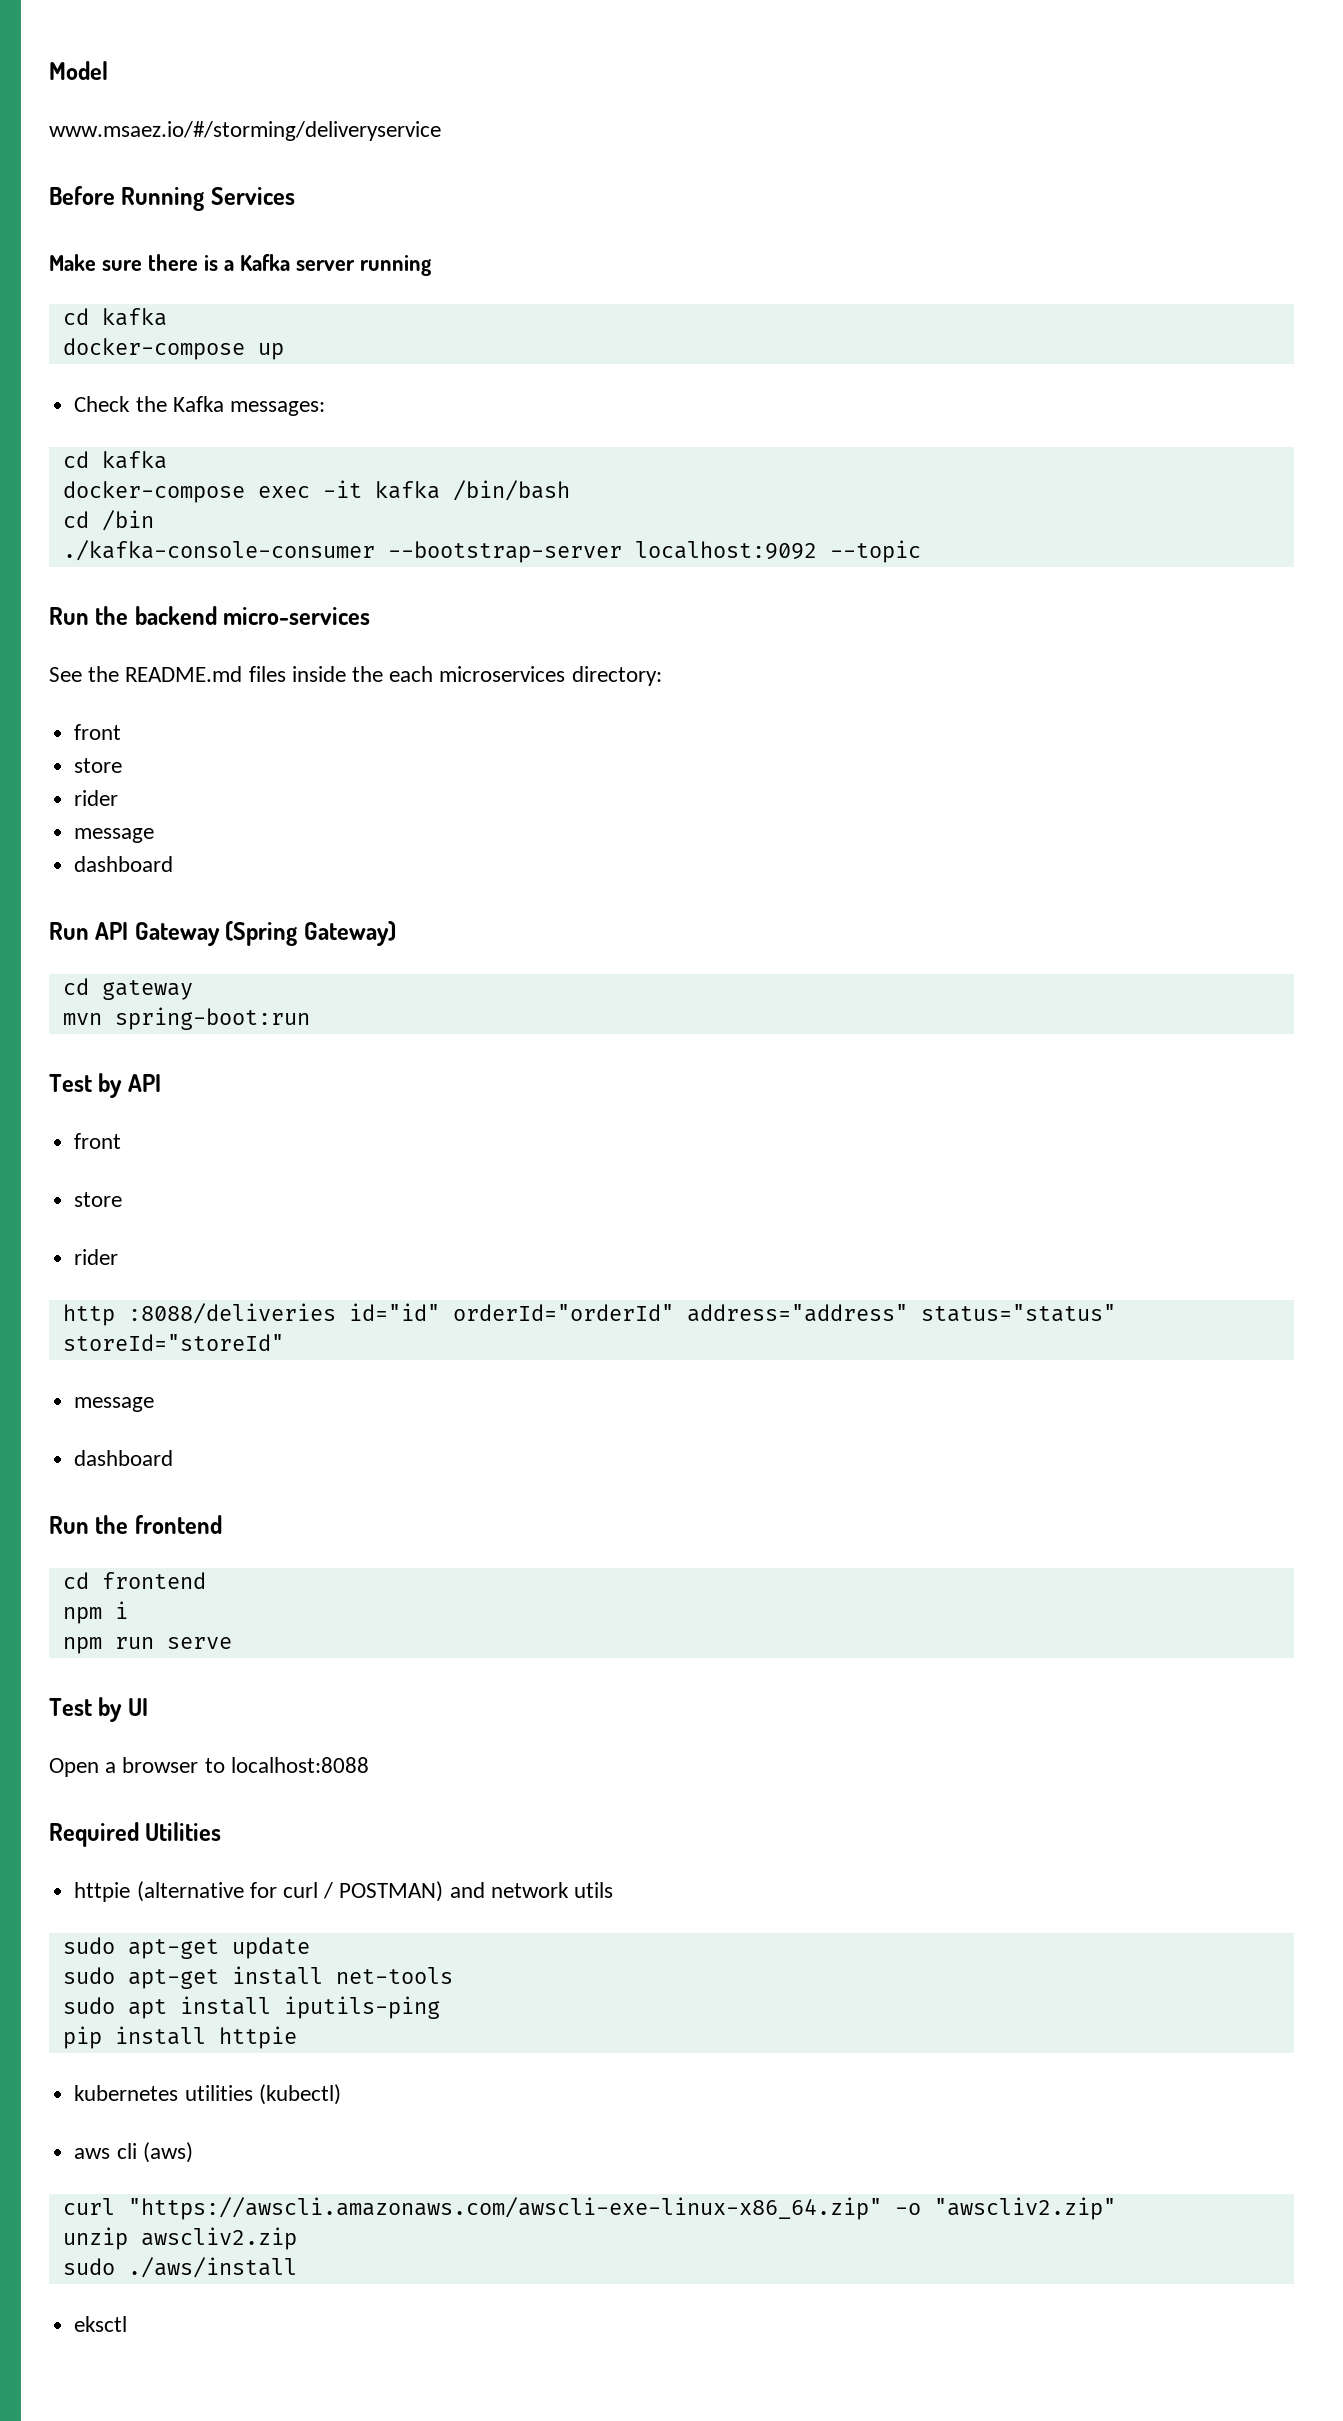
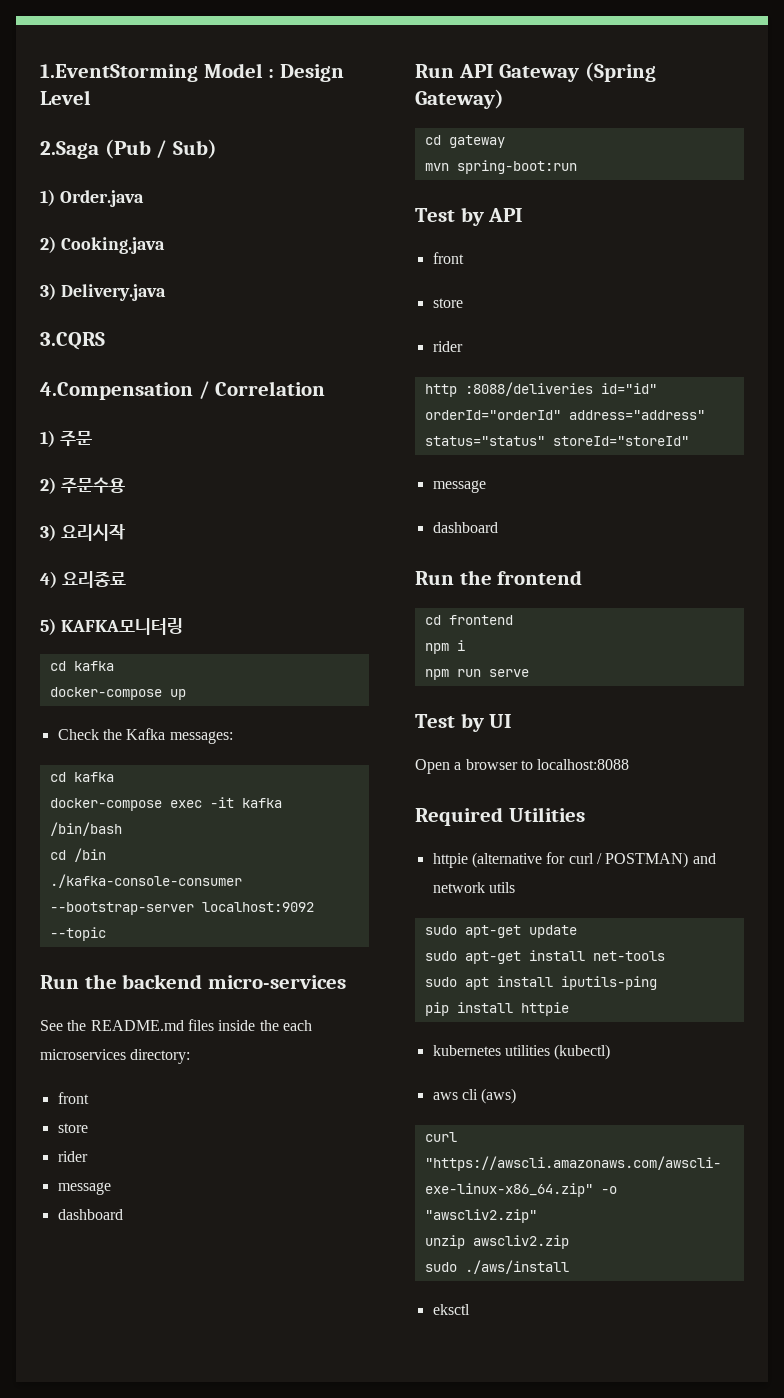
- Model
- www.msaez.io/#/storming/deliveryservice
- Before Running Services
- Make sure there is a Kafka server running
+ 1.EventStorming Model : Design Level
+ 2.Saga (Pub / Sub)
+ 1) Order.java
+ 2) Cooking.java
+ 3) Delivery.java
+ 3.CQRS
+ 4.Compensation / Correlation
+ 1) 주문
+ 2) 주문수용
+ 3) 요리시작
+ 4) 요리종료
+ 5) KAFKA모니터링

